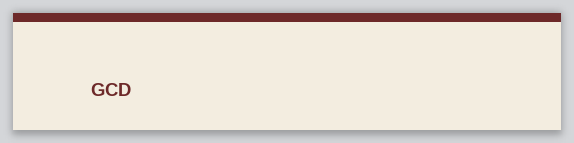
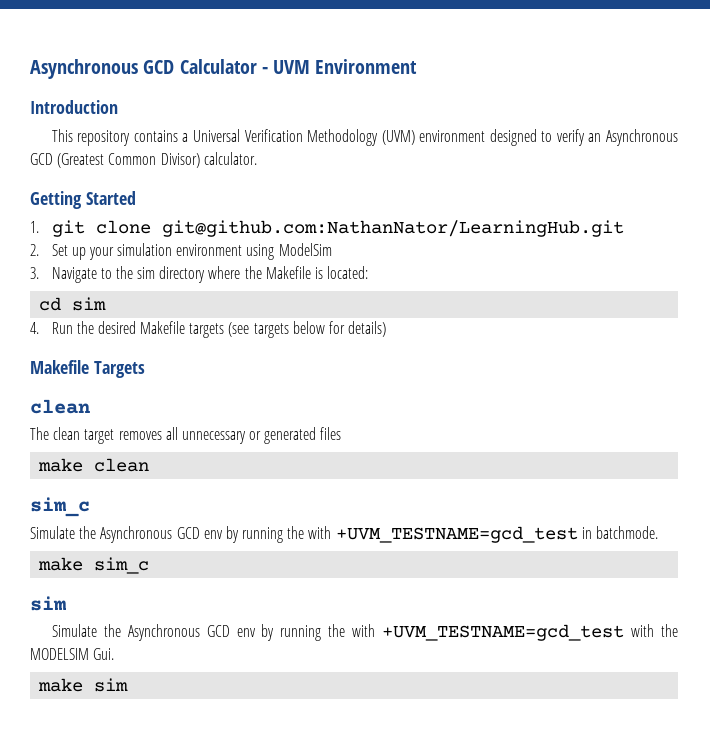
- GCD
+ Asynchronous GCD Calculator - UVM Environment
+ Introduction
+ This repository contains a Universal Verification Methodology (UVM) environment designed to verify an Asynchronous GCD (Greatest Common Divisor) calculator.
+ Getting Started
+ 1. git clone git@github.com:NathanNator/LearningHub.git
+ 2. Set up your simulation environment using ModelSim
+ 3. Navigate to the sim directory where the Makefile is located:
+ cd sim
+ 4. Run the desired Makefile targets (see targets below for details)
+ Makefile Targets
+ clean
+ The clean target removes all unnecessary or generated files
+ make clean
+ sim_c
+ Simulate the Asynchronous GCD env by running the with +UVM_TESTNAME=gcd_test in batchmode.
+ make sim_c
+ sim
+ Simulate the Asynchronous GCD env by running the with +UVM_TESTNAME=gcd_test with the MODELSIM Gui.
+ make sim

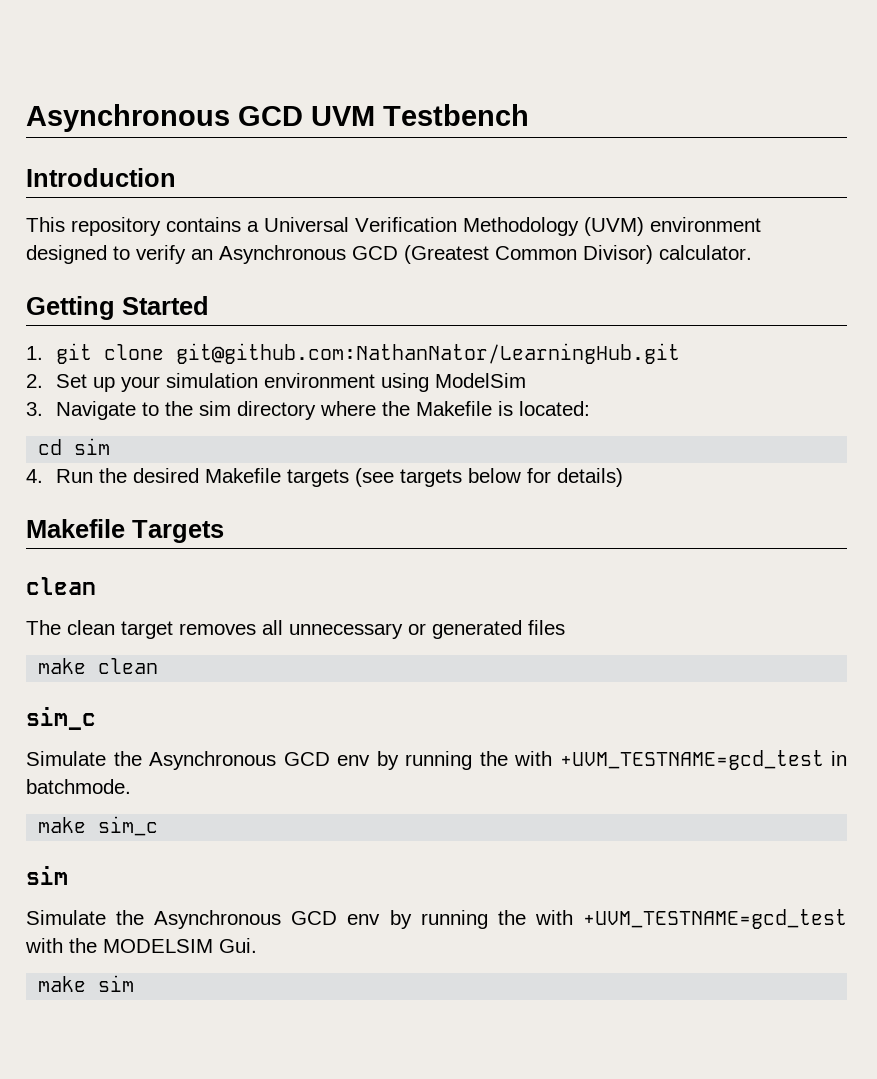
- Asynchronous GCD Calculator - UVM Environment
+ Asynchronous GCD UVM Testbench

